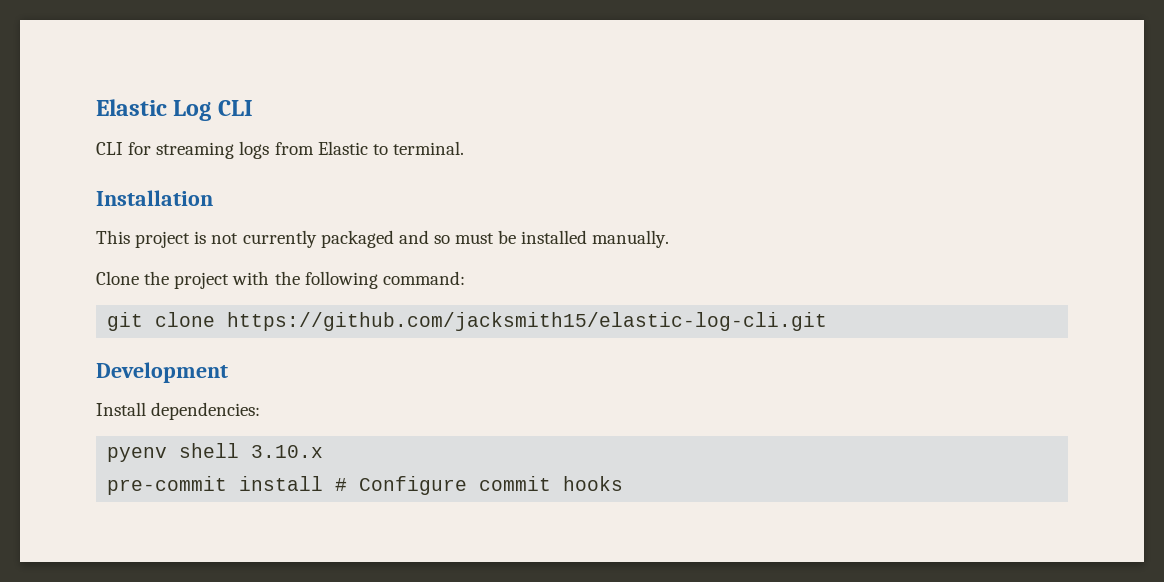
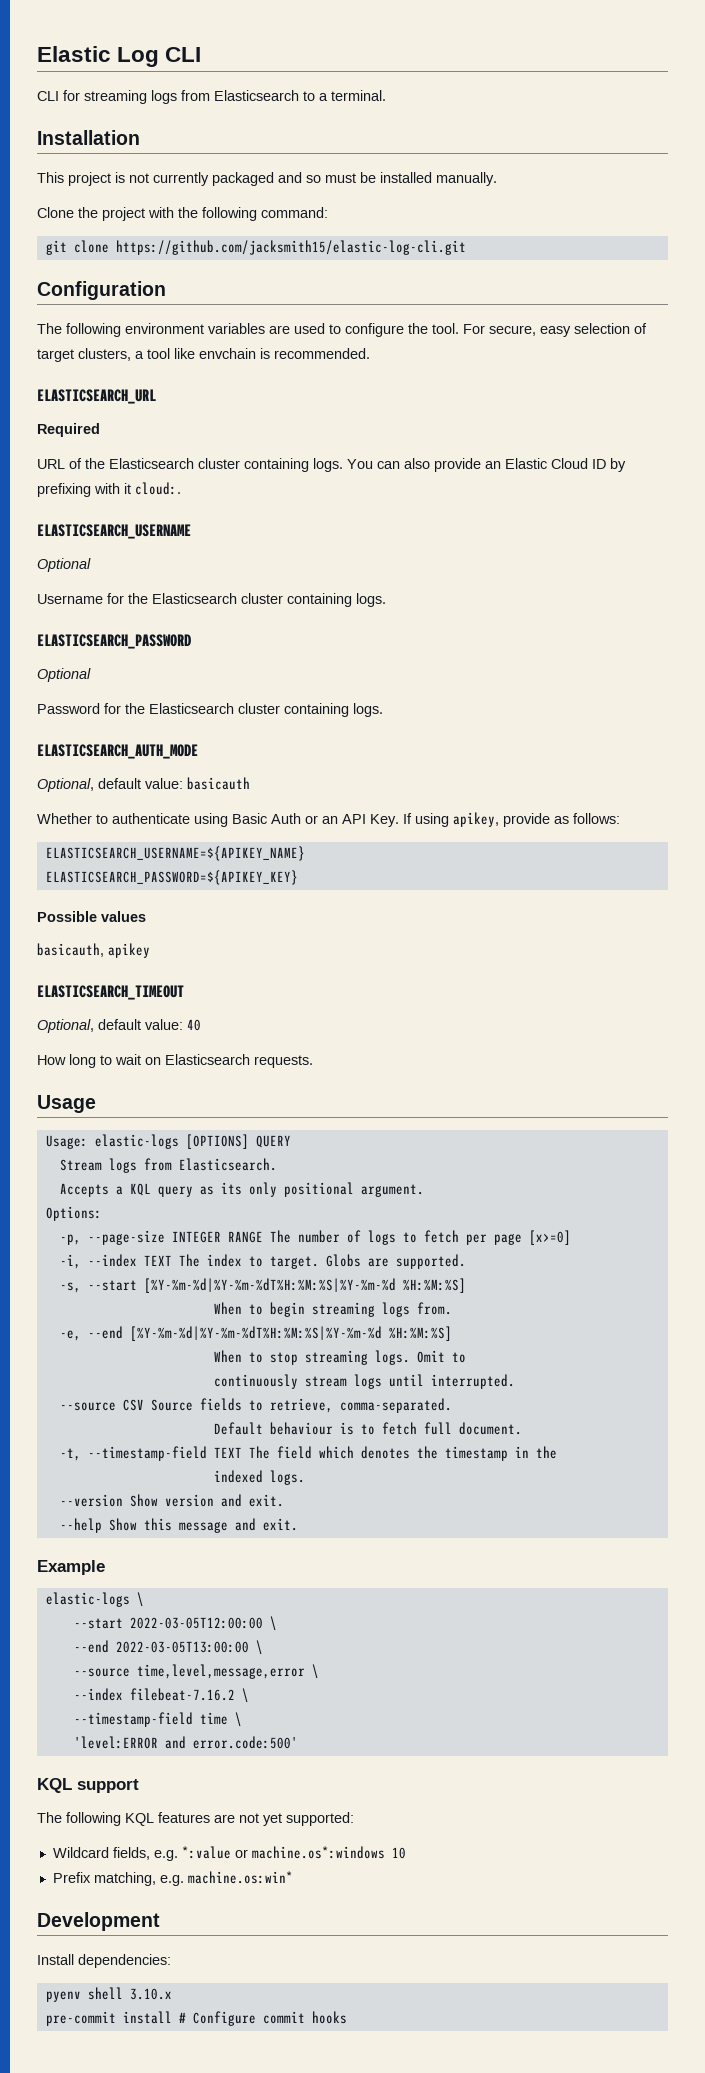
- CLI for streaming logs from Elastic to terminal.
+ CLI for streaming logs from Elasticsearch to a terminal.
+ Configuration
+ The following environment variables are used to configure the tool. For secure, easy selection of target clusters, a tool like envchain is recommended.
+ ELASTICSEARCH_URL
+ Required
+ URL of the Elasticsearch cluster containing logs. You can also provide an Elastic Cloud ID by prefixing with it cloud:.
+ ELASTICSEARCH_USERNAME
+ Optional
+ Username for the Elasticsearch cluster containing logs.
+ ELASTICSEARCH_PASSWORD
+ Optional
+ Password for the Elasticsearch cluster containing logs.
+ ELASTICSEARCH_AUTH_MODE
+ Optional, default value: basicauth
+ Whether to authenticate using Basic Auth or an API Key. If using apikey, provide as follows:
+ ELASTICSEARCH_USERNAME=${APIKEY_NAME}
+ ELASTICSEARCH_PASSWORD=${APIKEY_KEY}
+ Possible values
+ basicauth, apikey
+ ELASTICSEARCH_TIMEOUT
+ Optional, default value: 40
+ How long to wait on Elasticsearch requests.
+ Usage
+ Usage: elastic-logs [OPTIONS] QUERY
+ Stream logs from Elasticsearch.
+ Accepts a KQL query as its only positional argument.
+ Options:
+ -p, --page-size INTEGER RANGE The number of logs to fetch per page [x>=0]
+ -i, --index TEXT The index to target. Globs are supported.
+ -s, --start [%Y-%m-%d|%Y-%m-%dT%H:%M:%S|%Y-%m-%d %H:%M:%S]
+ When to begin streaming logs from.
+ -e, --end [%Y-%m-%d|%Y-%m-%dT%H:%M:%S|%Y-%m-%d %H:%M:%S]
+ When to stop streaming logs. Omit to
+ continuously stream logs until interrupted.
+ --source CSV Source fields to retrieve, comma-separated.
+ Default behaviour is to fetch full document.
+ -t, --timestamp-field TEXT The field which denotes the timestamp in the
+ indexed logs.
+ --version Show version and exit.
+ --help Show this message and exit.
+ Example
+ elastic-logs \
+ --start 2022-03-05T12:00:00 \
+ --end 2022-03-05T13:00:00 \
+ --source time,level,message,error \
+ --index filebeat-7.16.2 \
+ --timestamp-field time \
+ 'level:ERROR and error.code:500'
+ KQL support
+ The following KQL features are not yet supported:
+ Wildcard fields, e.g. *:value or machine.os*:windows 10
+ Prefix matching, e.g. machine.os:win*

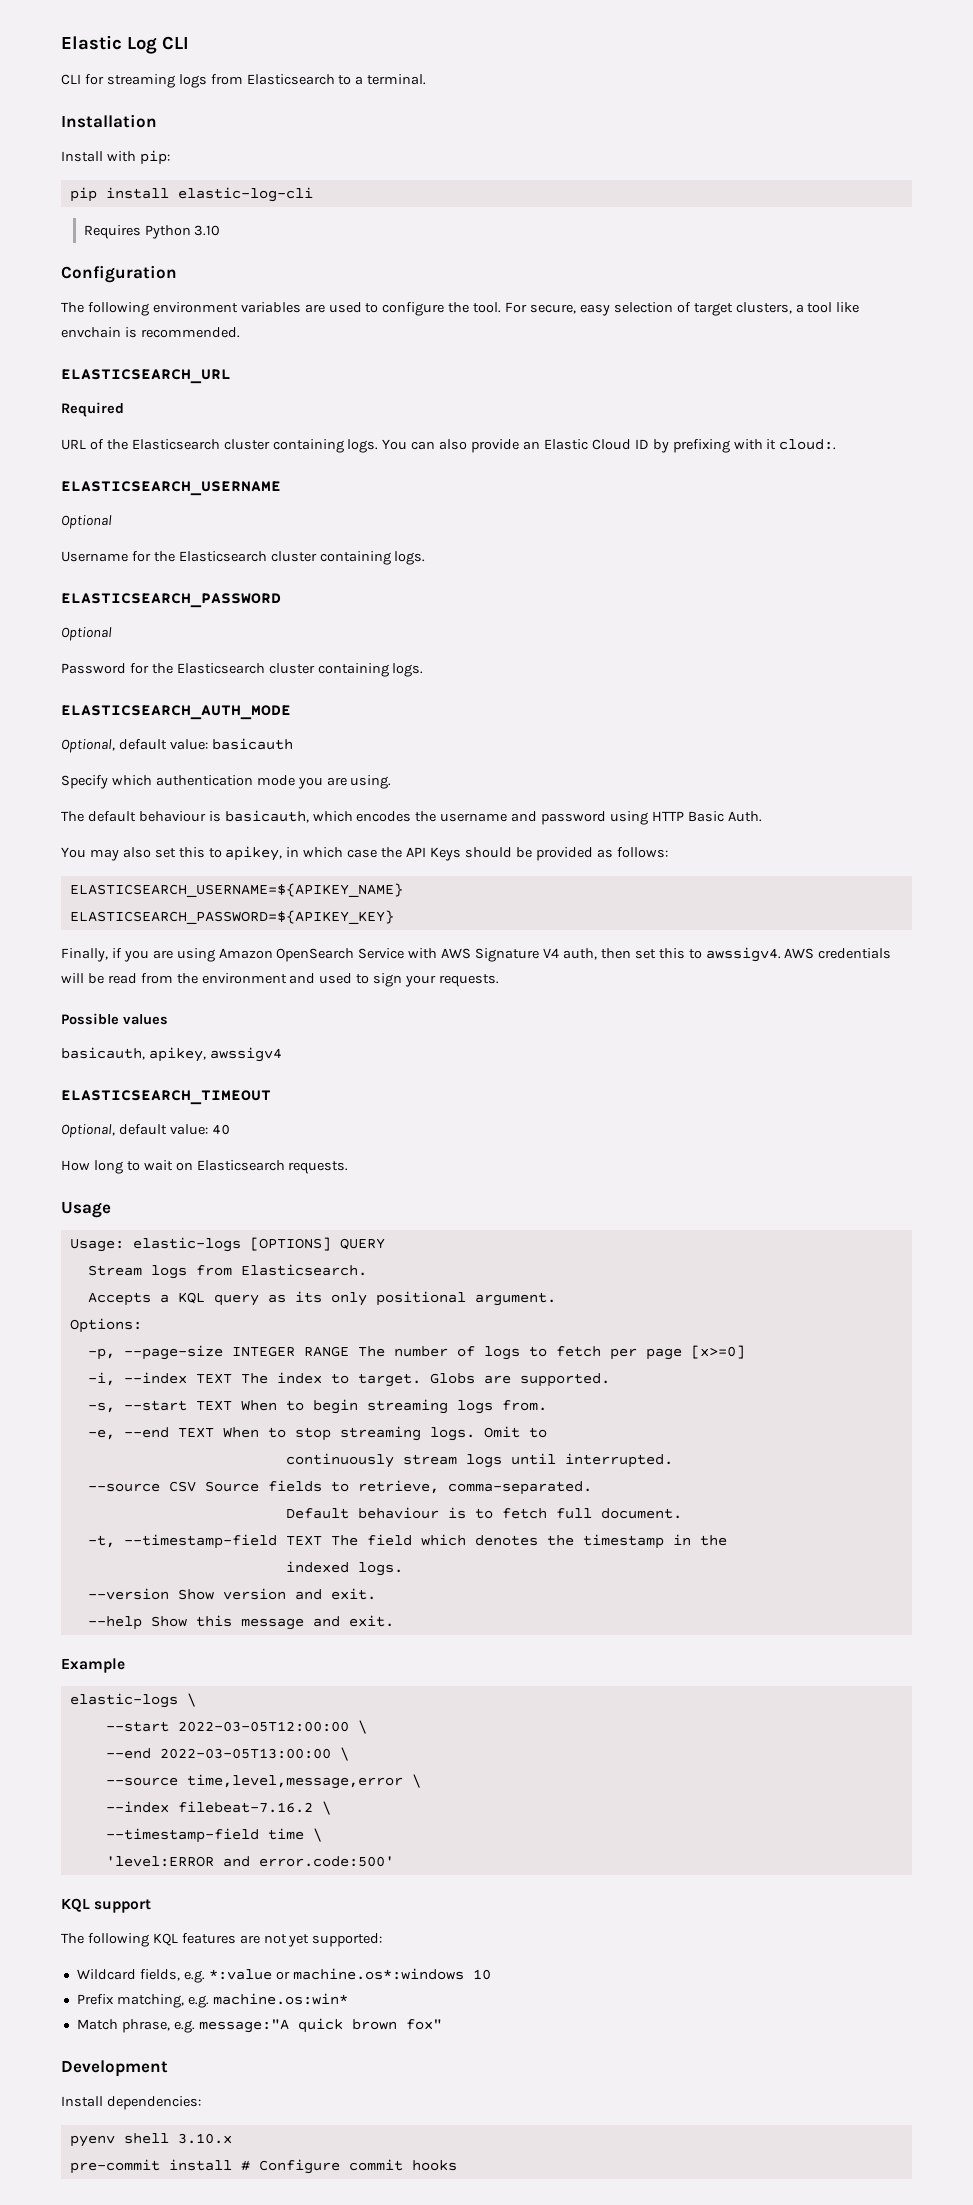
- This project is not currently packaged and so must be installed manually.
- Clone the project with the following command:
- git clone https://github.com/jacksmith15/elastic-log-cli.git
+ Install with pip:
+ pip install elastic-log-cli
+ Requires Python 3.10
- Whether to authenticate using Basic Auth or an API Key. If using apikey, provide as follows:
+ Specify which authentication mode you are using.
+ The default behaviour is basicauth, which encodes the username and password using HTTP Basic Auth.
+ You may also set this to apikey, in which case the API Keys should be provided as follows:
  ELASTICSEARCH_USERNAME=${APIKEY_NAME}
  ELASTICSEARCH_PASSWORD=${APIKEY_KEY}
+ Finally, if you are using Amazon OpenSearch Service with AWS Signature V4 auth, then set this to awssigv4. AWS credentials will be read from the environment and used to sign your requests.
- basicauth, apikey
+ basicauth, apikey, awssigv4
- -s, --start [%Y-%m-%d|%Y-%m-%dT%H:%M:%S|%Y-%m-%d %H:%M:%S]
- When to begin streaming logs from.
+ -s, --start TEXT When to begin streaming logs from.
- -e, --end [%Y-%m-%d|%Y-%m-%dT%H:%M:%S|%Y-%m-%d %H:%M:%S]
- When to stop streaming logs.
+ -e, --end TEXT When to stop streaming logs.
+ Match phrase, e.g. message:"A quick brown fox"

